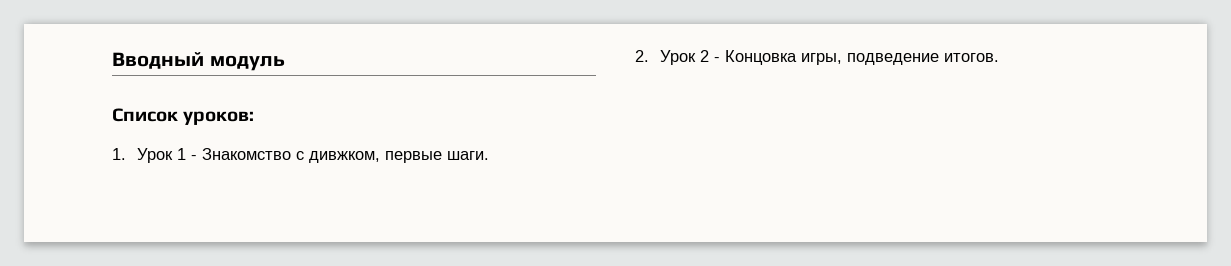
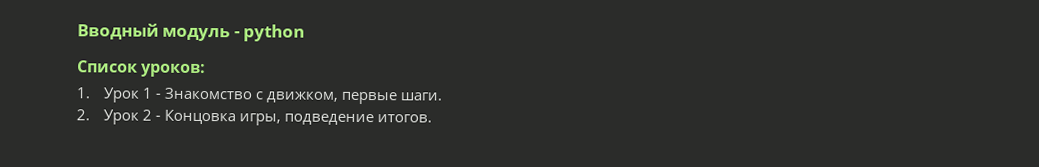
- Вводный модуль
+ Вводный модуль - python
- 1. Урок 1 - Знакомство с дивжком, первые шаги.
+ 1. Урок 1 - Знакомство с движком, первые шаги.

